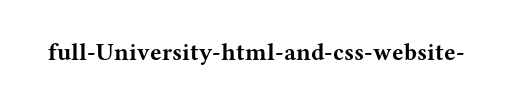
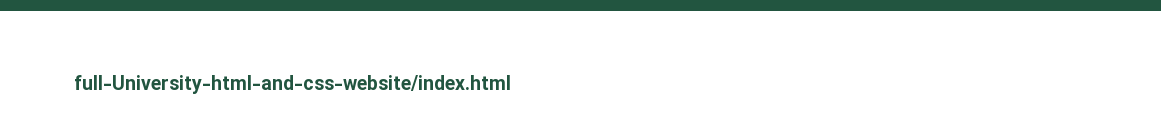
- full-University-html-and-css-website-
+ full-University-html-and-css-website/index.html

